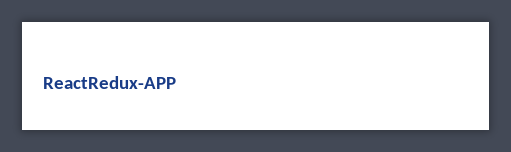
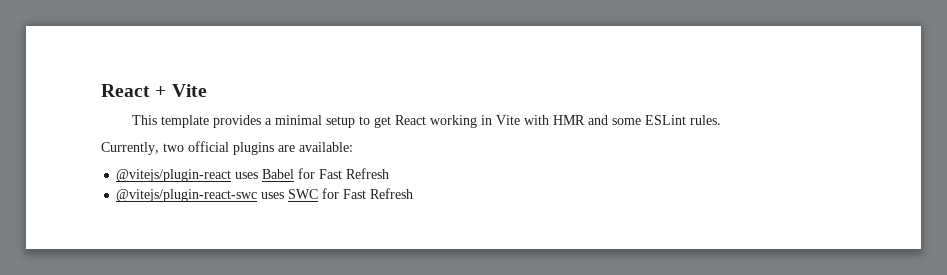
- ReactRedux-APP
+ React + Vite
+ This template provides a minimal setup to get React working in Vite with HMR and some ESLint rules.
+ Currently, two official plugins are available:
+ @vitejs/plugin-react uses Babel for Fast Refresh
+ @vitejs/plugin-react-swc uses SWC for Fast Refresh

